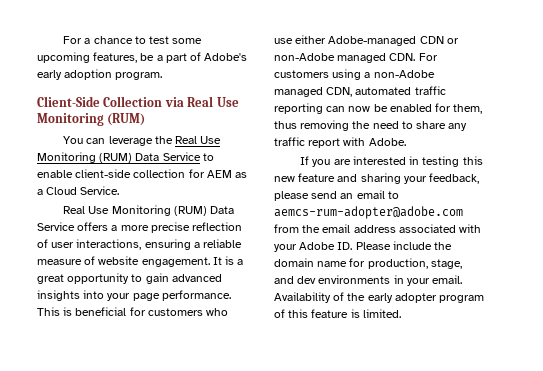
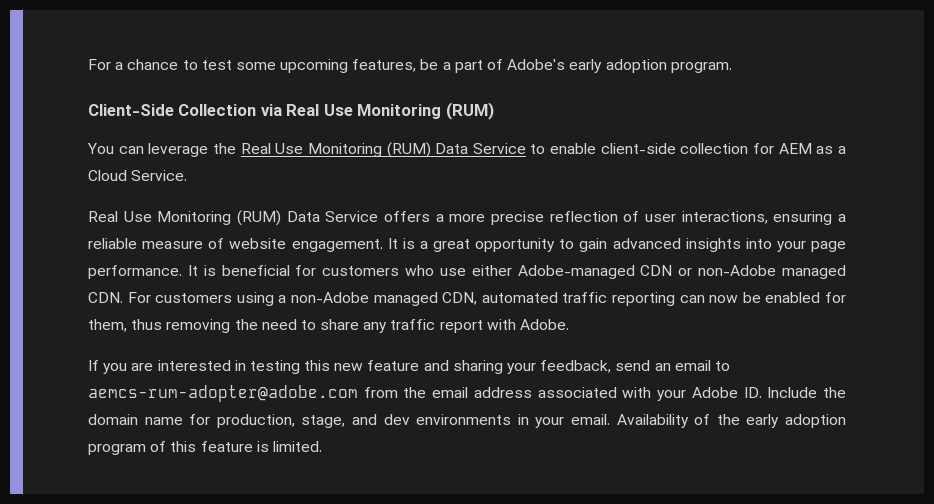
- This is beneficial for customers who use either Adobe-managed CDN or non-Adobe managed CDN. For customers using a non-Adobe managed CDN, automated traffic reporting can now be enabled for them, thus removing the need to share any traffic report with Adobe.
+ It is beneficial for customers who use either Adobe-managed CDN or non-Adobe managed CDN. For customers using a non-Adobe managed CDN, automated traffic reporting can now be enabled for them, thus removing the need to share any traffic report with Adobe.
- If you are interested in testing this new feature and sharing your feedback, please send an email to aemcs-rum-adopter@adobe.com from the email address associated with your Adobe ID. Please include the domain name for production, stage, and dev environments in your email.
+ If you are interested in testing this new feature and sharing your feedback, send an email to aemcs-rum-adopter@adobe.com from the email address associated with your Adobe ID. Include the domain name for production, stage, and dev environments in your email.
- Availability of the early adopter program of this feature is limited.
+ Availability of the early adoption program of this feature is limited.

